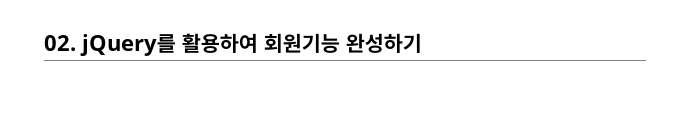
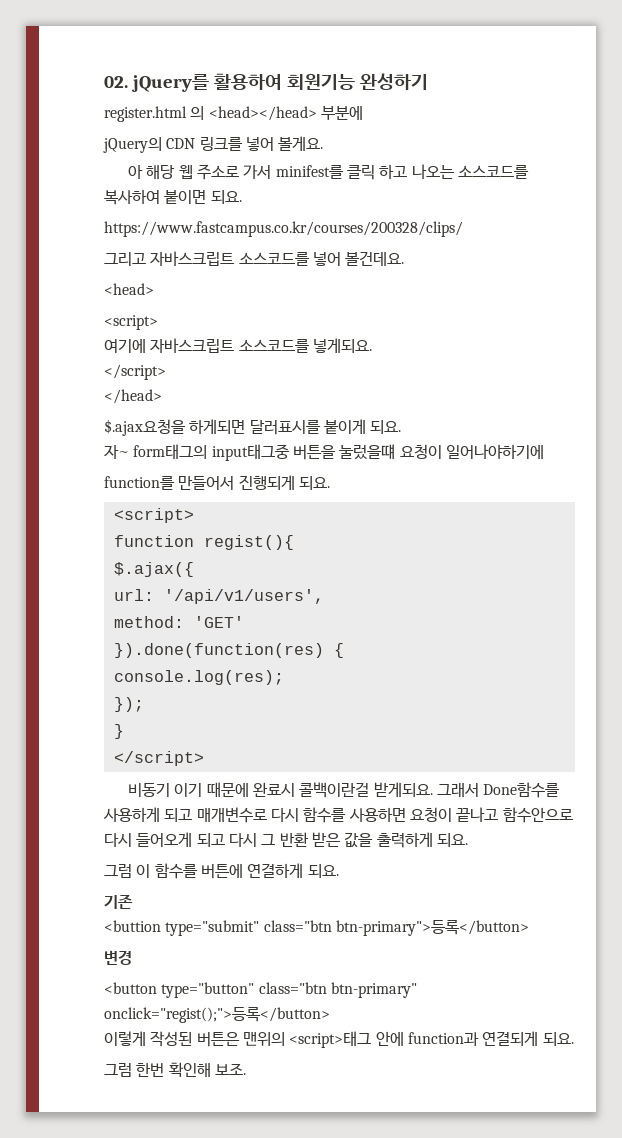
+ register.html 의 <head></head> 부분에
+ jQuery의 CDN 링크를 넣어 볼게요.
+ 아 해당 웹 주소로 가서 minifest를 클릭 하고 나오는 소스코드를 복사하여 붙이면 되요.
+ https://www.fastcampus.co.kr/courses/200328/clips/
+ 그리고 자바스크립트 소스코드를 넣어 볼건데요.
+ <head>
+ <script>
+ 여기에 자바스크립트 소스코드를 넣게되요.
+ </script>
+ </head>
+ $.ajax요청을 하게되면 달러표시를 붙이게 되요.
+ 자~ form태그의 input태그중 버튼을 눌렀을떄 요청이 일어나야하기에
+ function를 만들어서 진행되게 되요.
+ <script>
+ function regist(){
+ $.ajax({
+ url: '/api/v1/users',
+ method: 'GET'
+ }).done(function(res) {
+ console.log(res);
+ });
+ }
+ </script>
+ 비동기 이기 때문에 완료시 콜백이란걸 받게되요. 그래서 Done함수를 사용하게 되고 매개변수로 다시 함수를 사용하면 요청이 끝나고 함수안으로 다시 들어오게 되고 다시 그 반환 받은 값을 출력하게 되요.
+ 그럼 이 함수를 버튼에 연결하게 되요.
+ 기존
+ <buttion type="submit" class="btn btn-primary">등록</button>
+ 변경
+ <button type="button" class="btn btn-primary" onclick="regist();">등록</button>
+ 이렇게 작성된 버튼은 맨위의 <script>태그 안에 function과 연결되게 되요.
+ 그럼 한번 확인해 보조.

